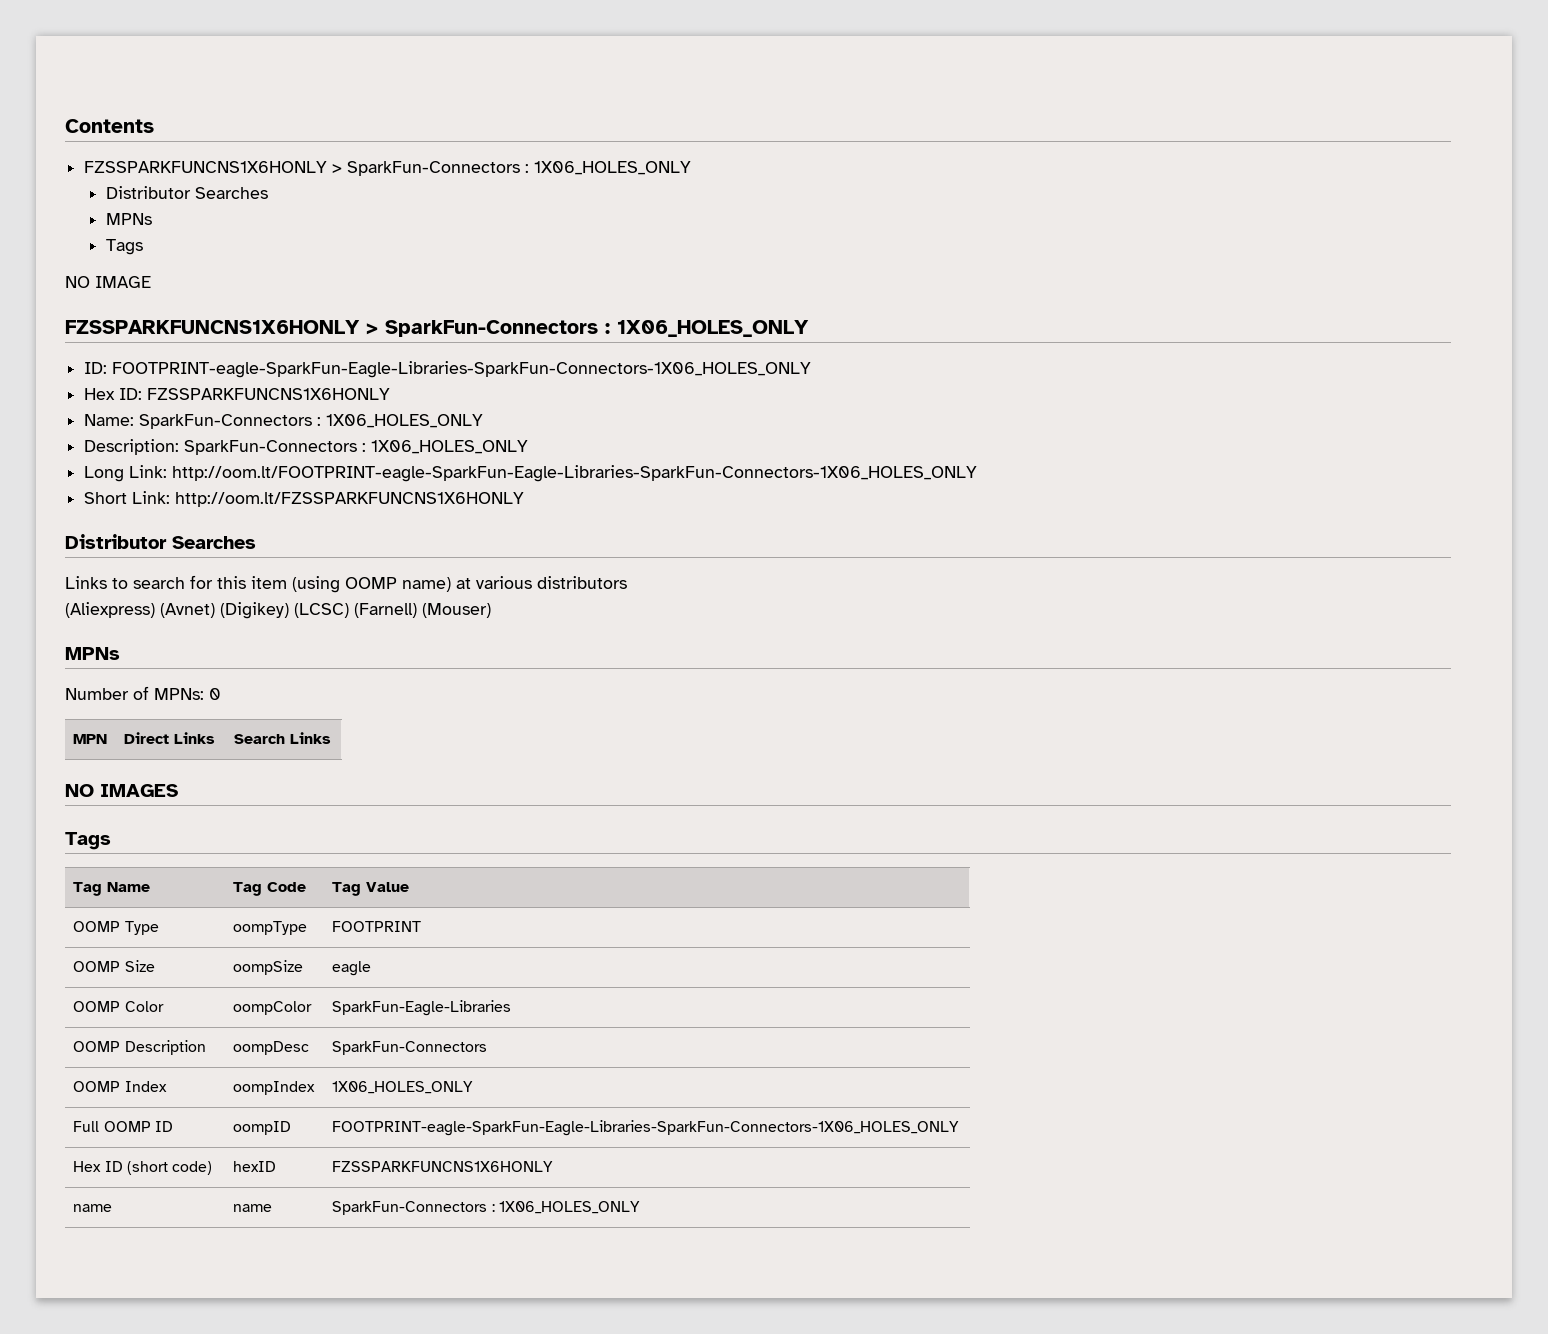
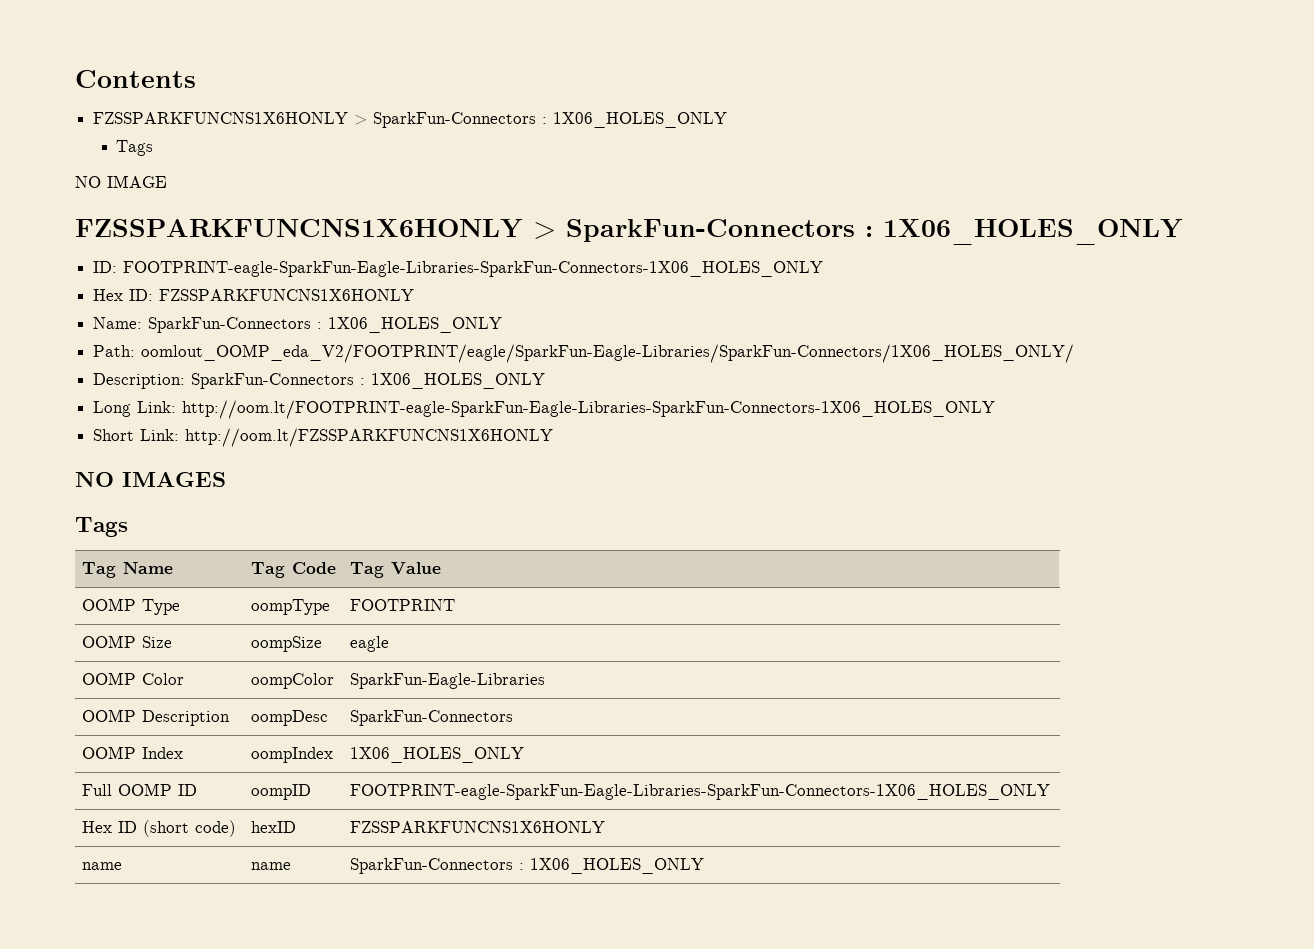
  Contents
  FZSSPARKFUNCNS1X6HONLY > SparkFun-Connectors : 1X06_HOLES_ONLY
- Distributor Searches
- MPNs
+ Path: oomlout_OOMP_eda_V2/FOOTPRINT/eagle/SparkFun-Eagle-Libraries/SparkFun-Connectors/1X06_HOLES_ONLY/
  Short Link: http://oom.lt/FZSSPARKFUNCNS1X6HONLY
- Distributor Searches
- Links to search for this item (using OOMP name) at various distributors
- (Aliexpress) (Avnet) (Digikey) (LCSC) (Farnell) (Mouser)
- MPNs
- Number of MPNs: 0
- MPN | Direct Links | Search Links

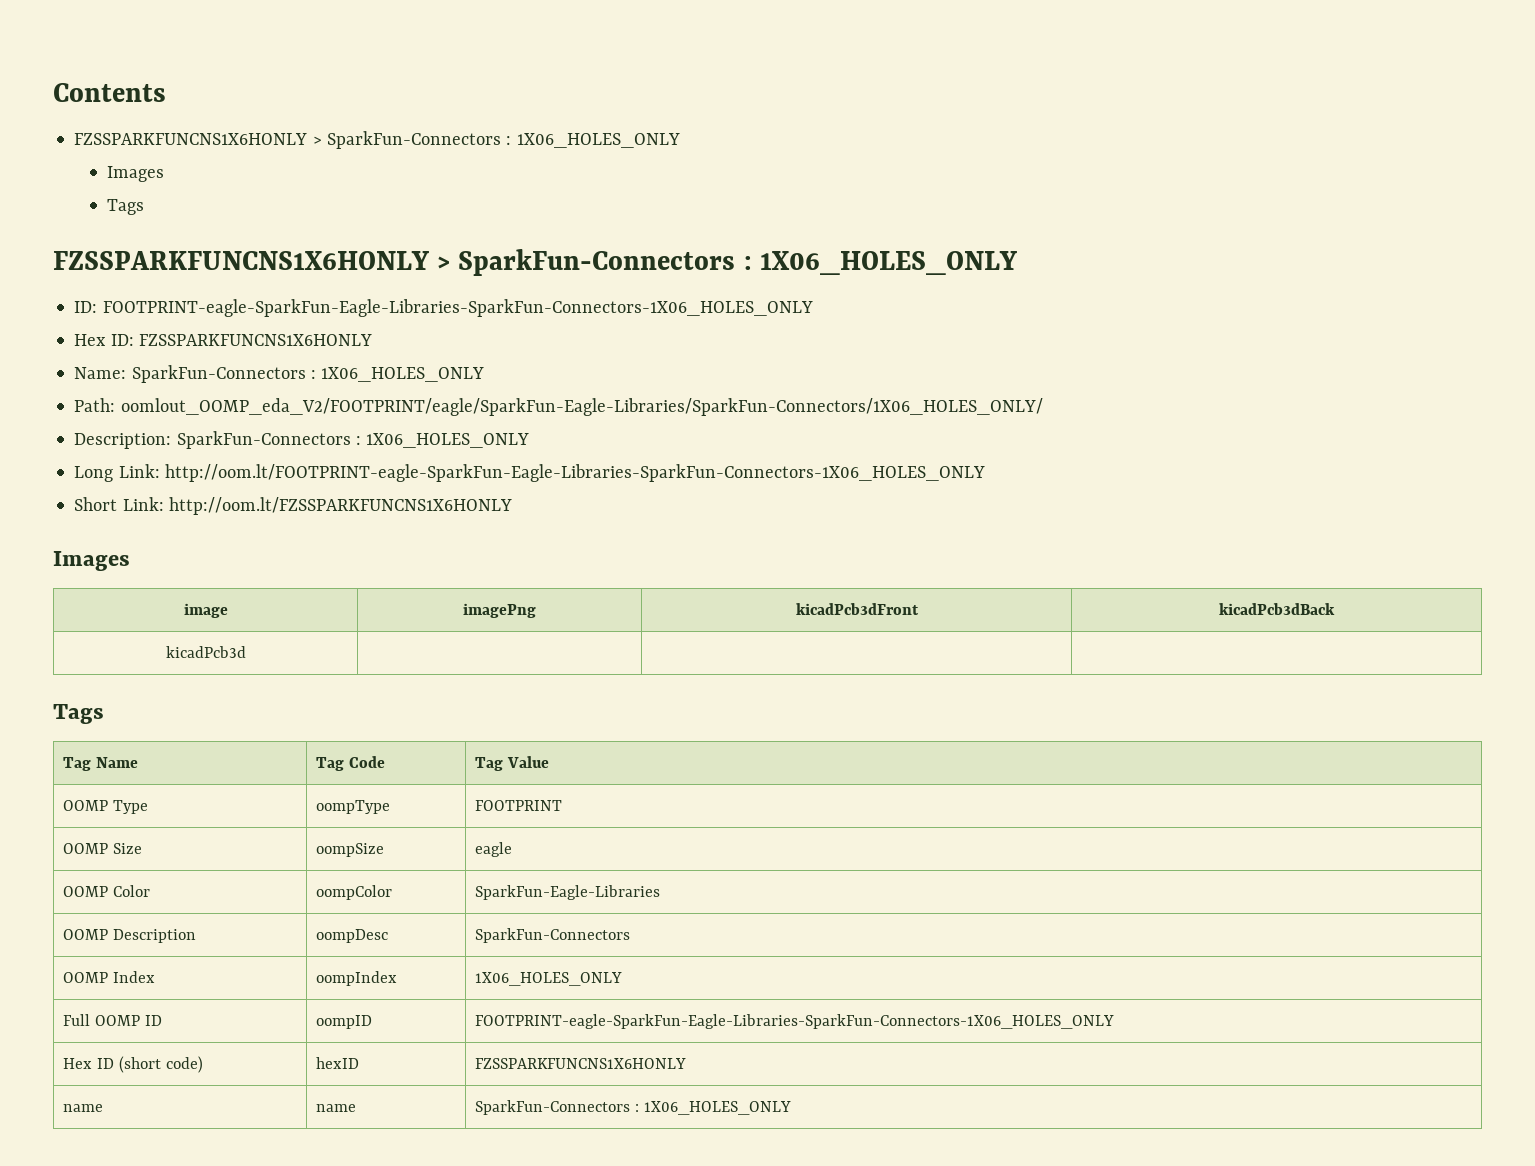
  Contents
  FZSSPARKFUNCNS1X6HONLY > SparkFun-Connectors : 1X06_HOLES_ONLY
+ Images
  Tags
- NO IMAGE
  Short Link: http://oom.lt/FZSSPARKFUNCNS1X6HONLY
- NO IMAGES
+ Images
+ image | imagePng | kicadPcb3dFront | kicadPcb3dBack
+ kicadPcb3d | | |

